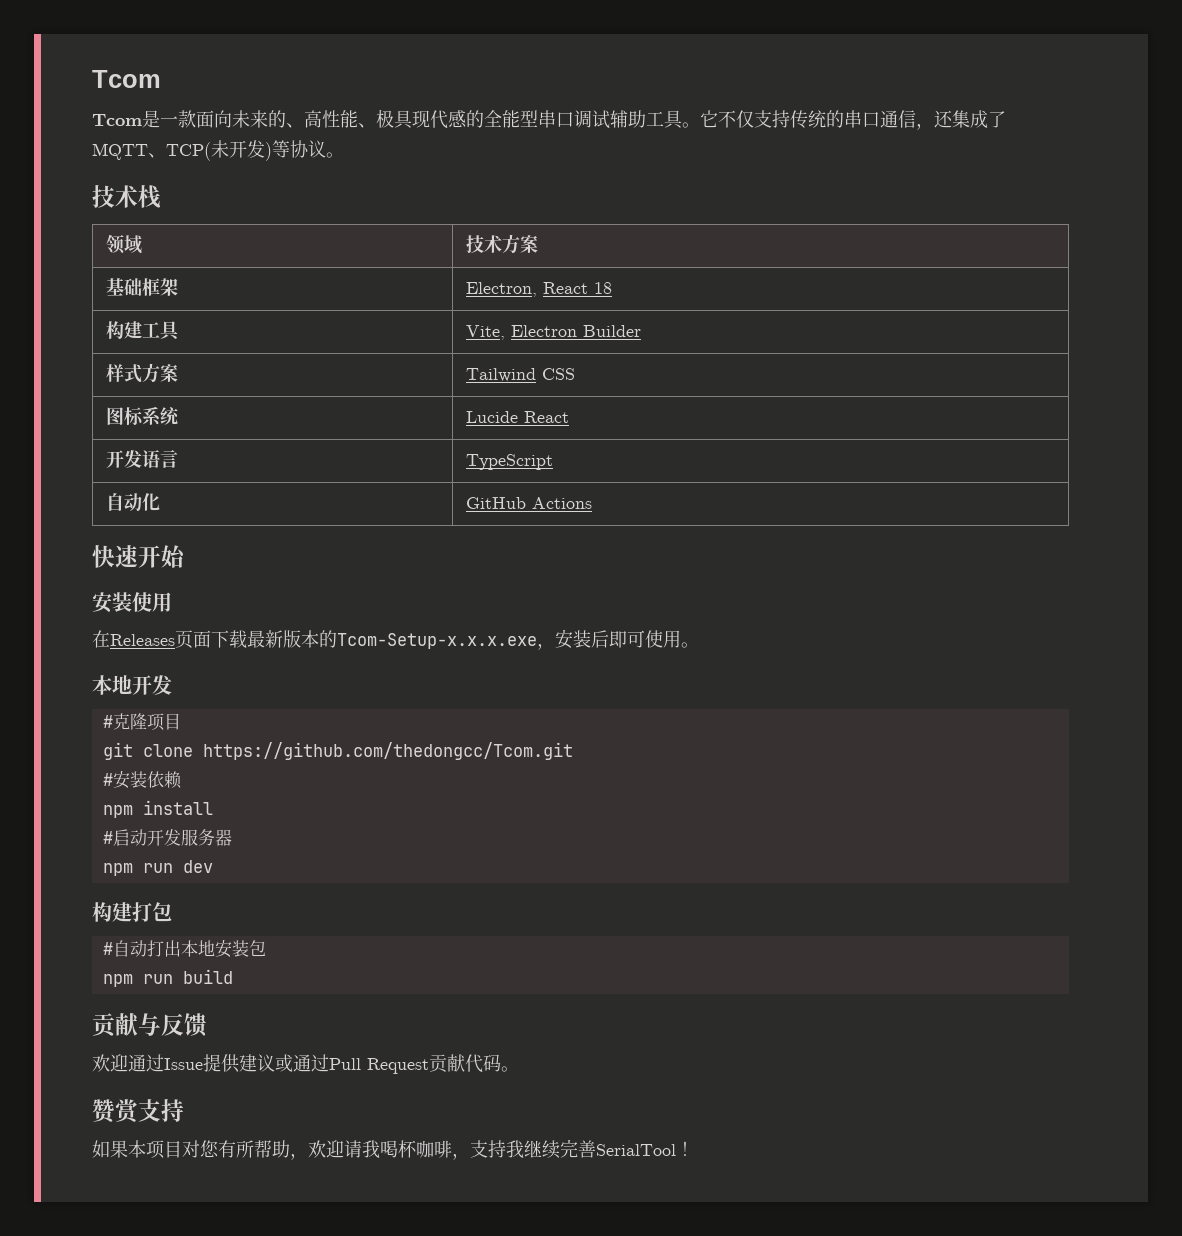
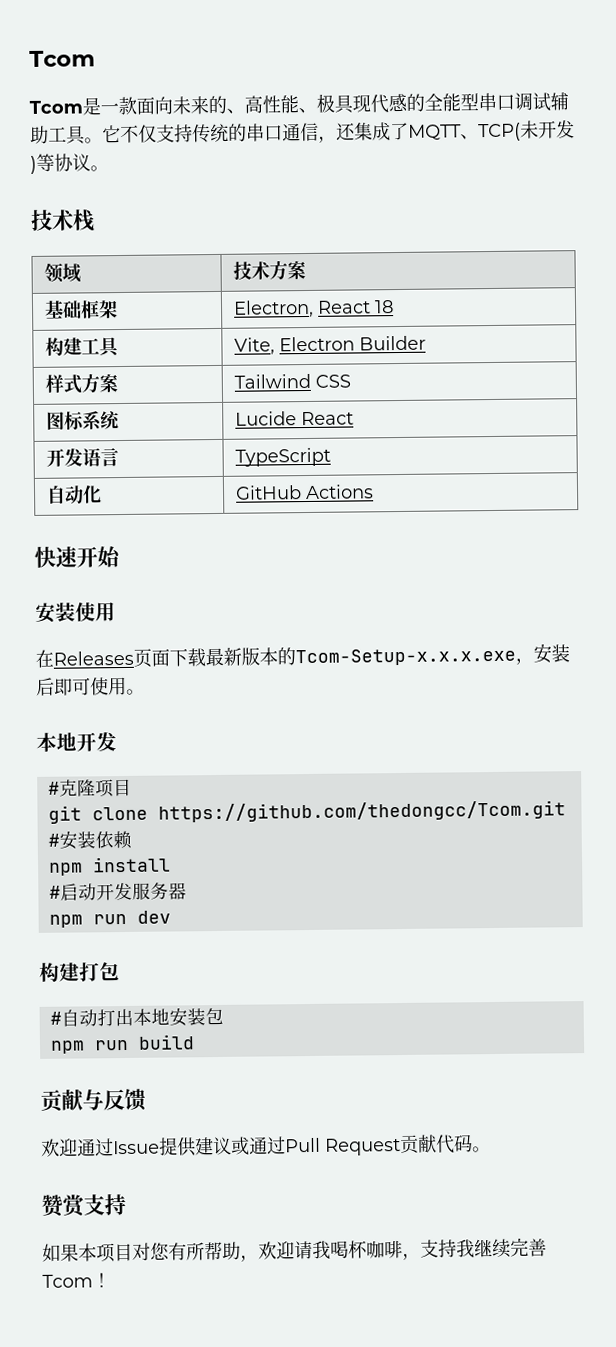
- 如果本项目对您有所帮助，欢迎请我喝杯咖啡，支持我继续完善SerialTool！
+ 如果本项目对您有所帮助，欢迎请我喝杯咖啡，支持我继续完善Tcom！

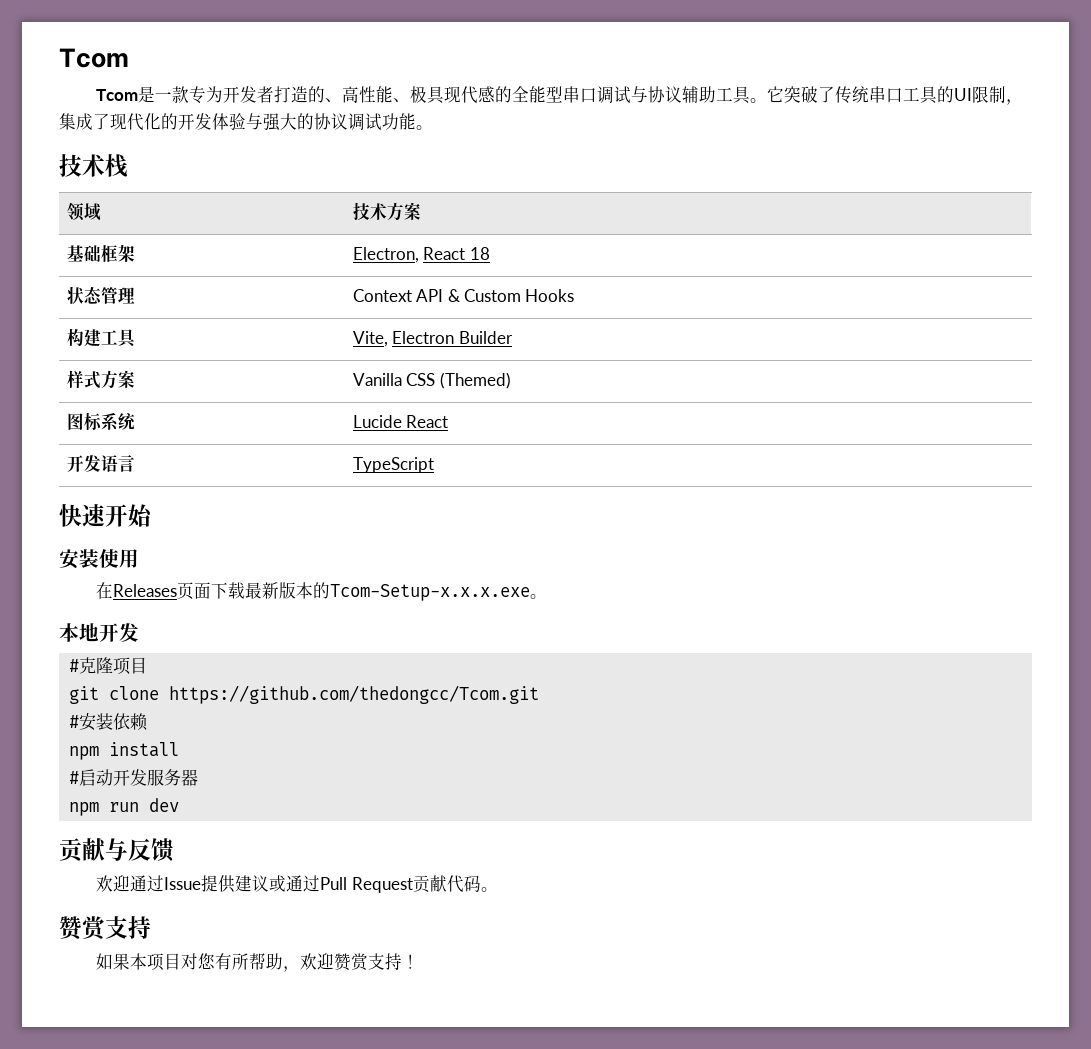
- Tcom是一款面向未来的、高性能、极具现代感的全能型串口调试辅助工具。
+ Tcom是一款专为开发者打造的、高性能、极具现代感的全能型串口调试与协议辅助工具。
- 它不仅支持传统的串口通信，还集成了MQTT、TCP(未开发)等协议。
+ 它突破了传统串口工具的UI限制，集成了现代化的开发体验与强大的协议调试功能。
+ 状态管理 | Context API & Custom Hooks
- 样式方案 | Tailwind CSS
+ 样式方案 | Vanilla CSS (Themed)
- 自动化 | GitHub Actions
- 在Releases页面下载最新版本的Tcom-Setup-x.x.x.exe，安装后即可使用。
+ 在Releases页面下载最新版本的Tcom-Setup-x.x.x.exe。
- 构建打包
- #自动打出本地安装包
- npm run build
- 如果本项目对您有所帮助，欢迎请我喝杯咖啡，支持我继续完善Tcom！
+ 如果本项目对您有所帮助，欢迎赞赏支持！

